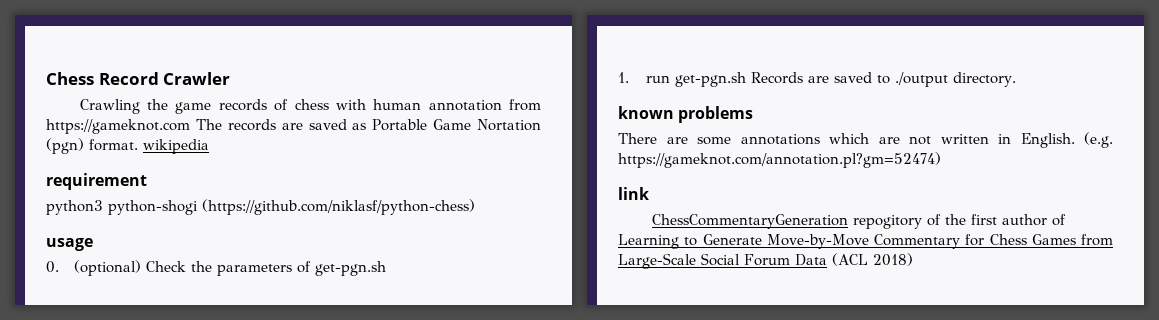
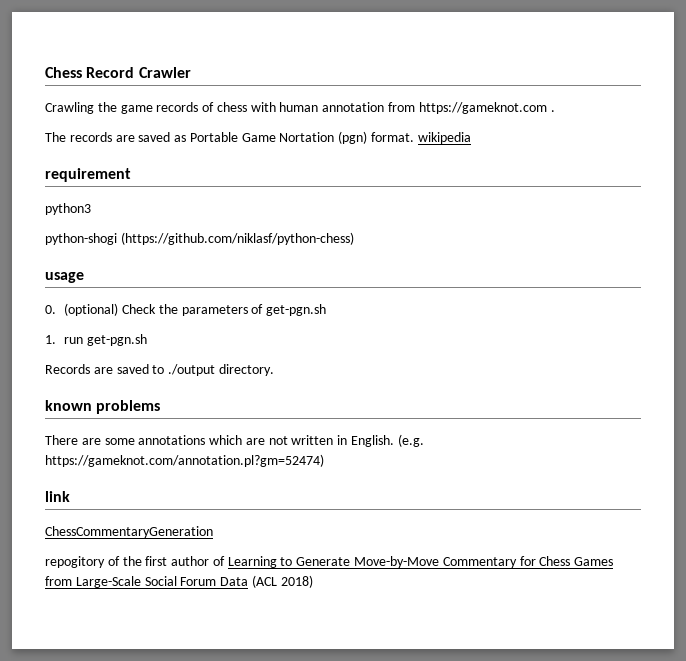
- Crawling the game records of chess with human annotation from https://gameknot.com The records are saved as Portable Game Nortation (pgn) format. wikipedia
+ Crawling the game records of chess with human annotation from https://gameknot.com .
+ The records are saved as Portable Game Nortation (pgn) format. wikipedia
- python3 python-shogi (https://github.com/niklasf/python-chess)
+ python3
+ python-shogi (https://github.com/niklasf/python-chess)
- 1. run get-pgn.sh Records are saved to ./output directory.
+ 1. run get-pgn.sh
+ Records are saved to ./output directory.
- ChessCommentaryGeneration repogitory of the first author of Learning to Generate Move-by-Move Commentary for Chess Games from Large-Scale Social Forum Data (ACL 2018)
+ ChessCommentaryGeneration
+ repogitory of the first author of Learning to Generate Move-by-Move Commentary for Chess Games from Large-Scale Social Forum Data (ACL 2018)

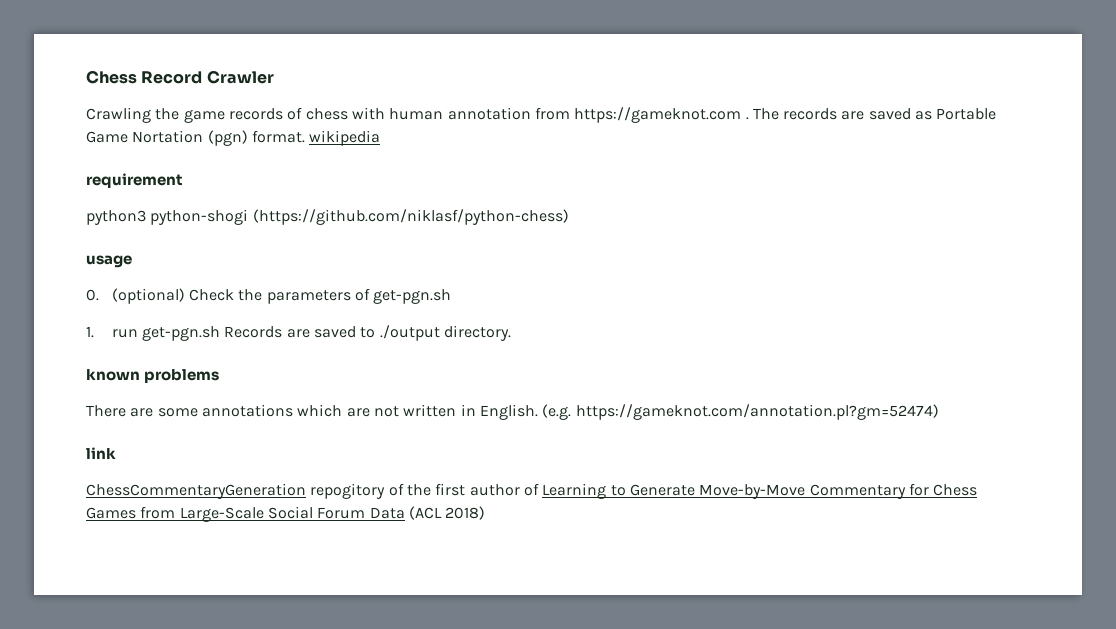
- Crawling the game records of chess with human annotation from https://gameknot.com .
- The records are saved as Portable Game Nortation (pgn) format. wikipedia
+ Crawling the game records of chess with human annotation from https://gameknot.com . The records are saved as Portable Game Nortation (pgn) format. wikipedia
- python3
- python-shogi (https://github.com/niklasf/python-chess)
+ python3 python-shogi (https://github.com/niklasf/python-chess)
- 1. run get-pgn.sh
- Records are saved to ./output directory.
+ 1. run get-pgn.sh Records are saved to ./output directory.
- ChessCommentaryGeneration
- repogitory of the first author of Learning to Generate Move-by-Move Commentary for Chess Games from Large-Scale Social Forum Data (ACL 2018)
+ ChessCommentaryGeneration repogitory of the first author of Learning to Generate Move-by-Move Commentary for Chess Games from Large-Scale Social Forum Data (ACL 2018)

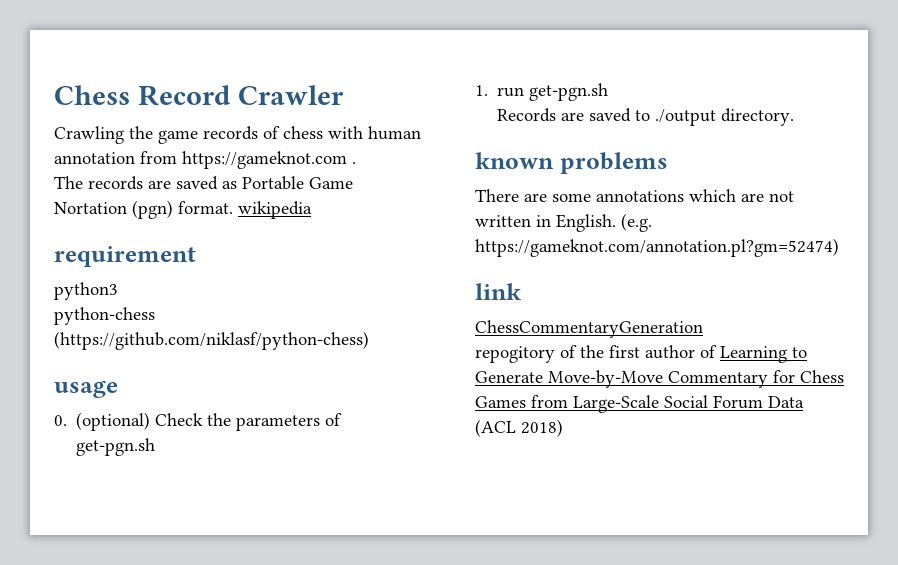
- Crawling the game records of chess with human annotation from https://gameknot.com . The records are saved as Portable Game Nortation (pgn) format. wikipedia
+ Crawling the game records of chess with human annotation from https://gameknot.com .
+ The records are saved as Portable Game Nortation (pgn) format. wikipedia
- python3 python-shogi (https://github.com/niklasf/python-chess)
+ python3
+ python-chess (https://github.com/niklasf/python-chess)
- 1. run get-pgn.sh Records are saved to ./output directory.
+ 1. run get-pgn.sh
+ Records are saved to ./output directory.
- ChessCommentaryGeneration repogitory of the first author of Learning to Generate Move-by-Move Commentary for Chess Games from Large-Scale Social Forum Data (ACL 2018)
+ ChessCommentaryGeneration
+ repogitory of the first author of Learning to Generate Move-by-Move Commentary for Chess Games from Large-Scale Social Forum Data (ACL 2018)

